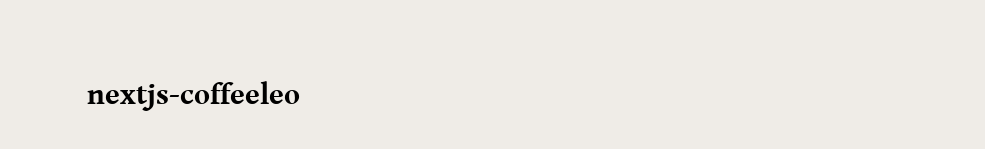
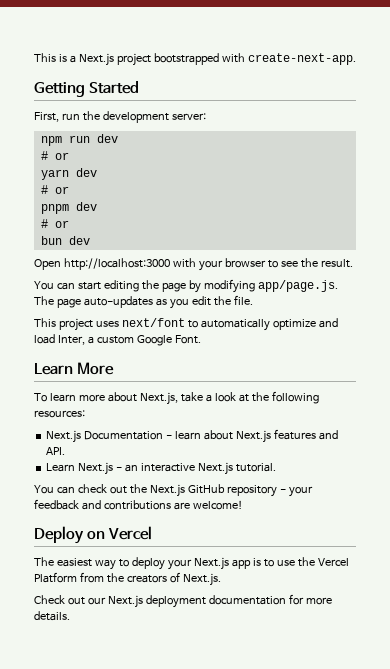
- nextjs-coffeeleo
+ This is a Next.js project bootstrapped with create-next-app.
+ Getting Started
+ First, run the development server:
+ npm run dev
+ # or
+ yarn dev
+ # or
+ pnpm dev
+ # or
+ bun dev
+ Open http://localhost:3000 with your browser to see the result.
+ You can start editing the page by modifying app/page.js. The page auto-updates as you edit the file.
+ This project uses next/font to automatically optimize and load Inter, a custom Google Font.
+ Learn More
+ To learn more about Next.js, take a look at the following resources:
+ Next.js Documentation - learn about Next.js features and API.
+ Learn Next.js - an interactive Next.js tutorial.
+ You can check out the Next.js GitHub repository - your feedback and contributions are welcome!
+ Deploy on Vercel
+ The easiest way to deploy your Next.js app is to use the Vercel Platform from the creators of Next.js.
+ Check out our Next.js deployment documentation for more details.

